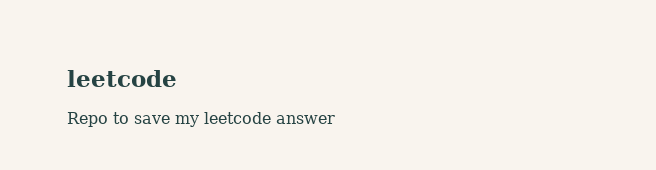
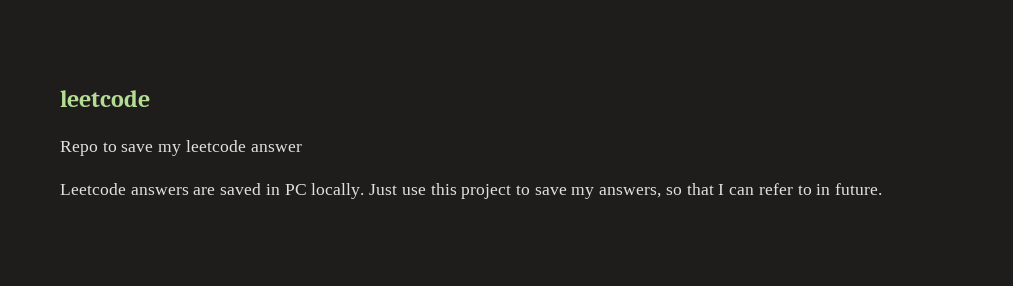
+ Leetcode answers are saved in PC locally. Just use this project to save my answers, so that I can refer to in future.

